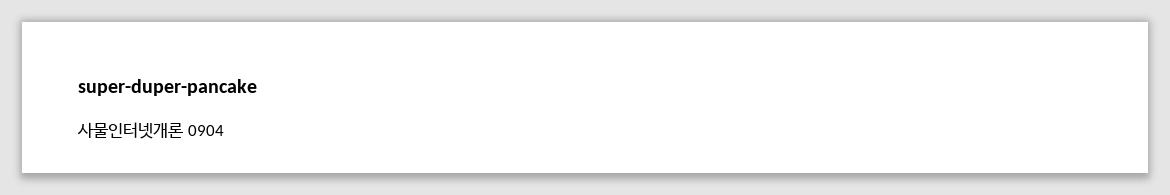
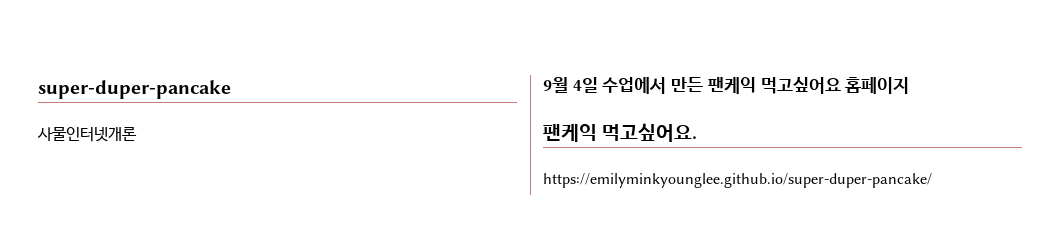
- 사물인터넷개론 0904
+ 사물인터넷개론
+ 9월 4일 수업에서 만든 팬케익 먹고싶어요 홈페이지
+ 팬케익 먹고싶어요.
+ https://emilyminkyounglee.github.io/super-duper-pancake/

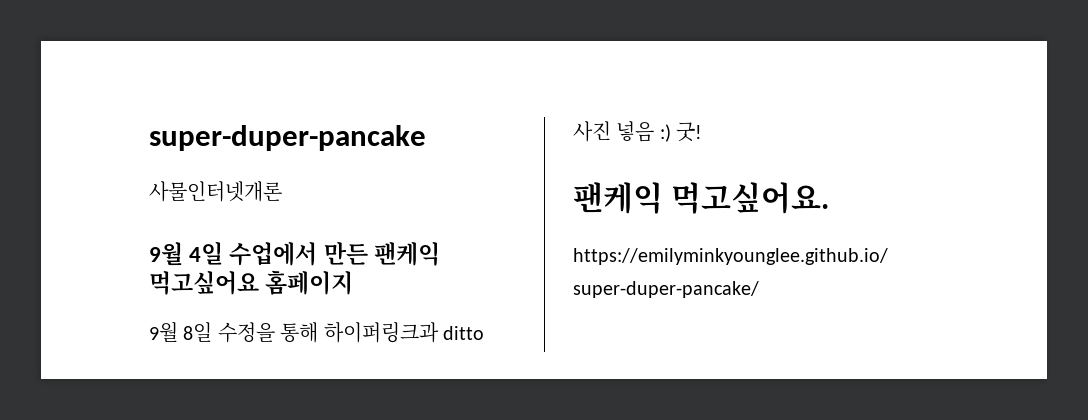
+ 9월 8일 수정을 통해 하이퍼링크과 ditto 사진 넣음 :) 굿!

